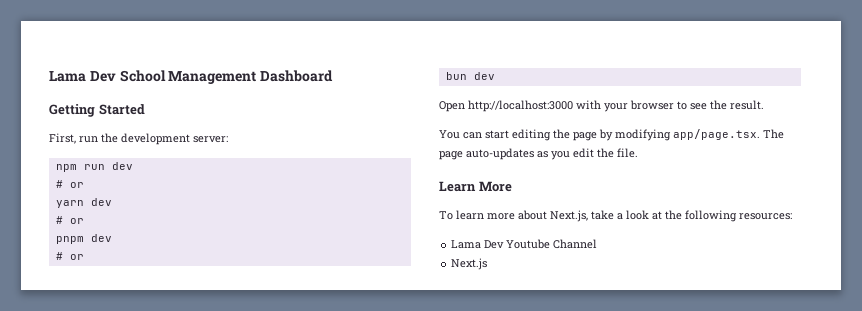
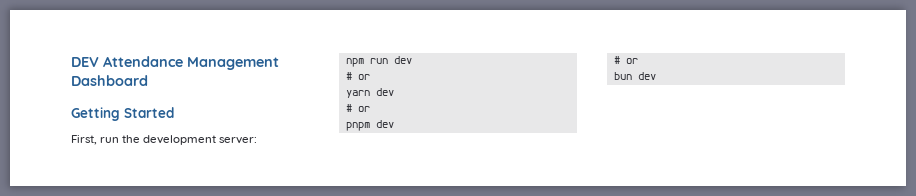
- Lama Dev School Management Dashboard
+ DEV Attendance Management Dashboard
- Open http://localhost:3000 with your browser to see the result.
- You can start editing the page by modifying app/page.tsx. The page auto-updates as you edit the file.
- Learn More
- To learn more about Next.js, take a look at the following resources:
- Lama Dev Youtube Channel
- Next.js

